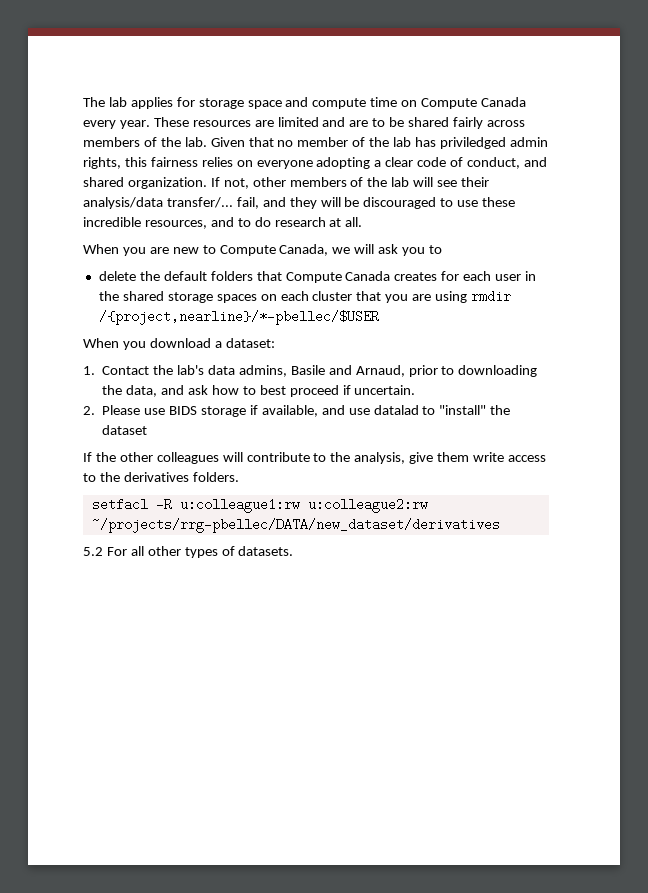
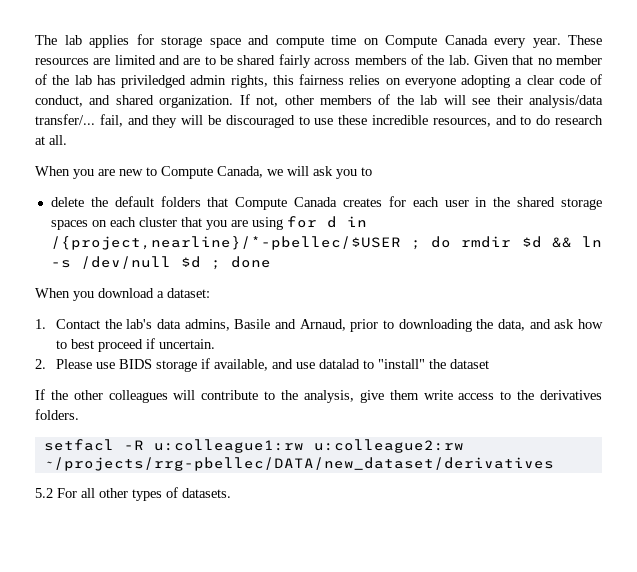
- delete the default folders that Compute Canada creates for each user in the shared storage spaces on each cluster that you are using rmdir /{project,nearline}/*-pbellec/$USER
+ delete the default folders that Compute Canada creates for each user in the shared storage spaces on each cluster that you are using for d in /{project,nearline}/*-pbellec/$USER ; do rmdir $d && ln -s /dev/null $d ; done

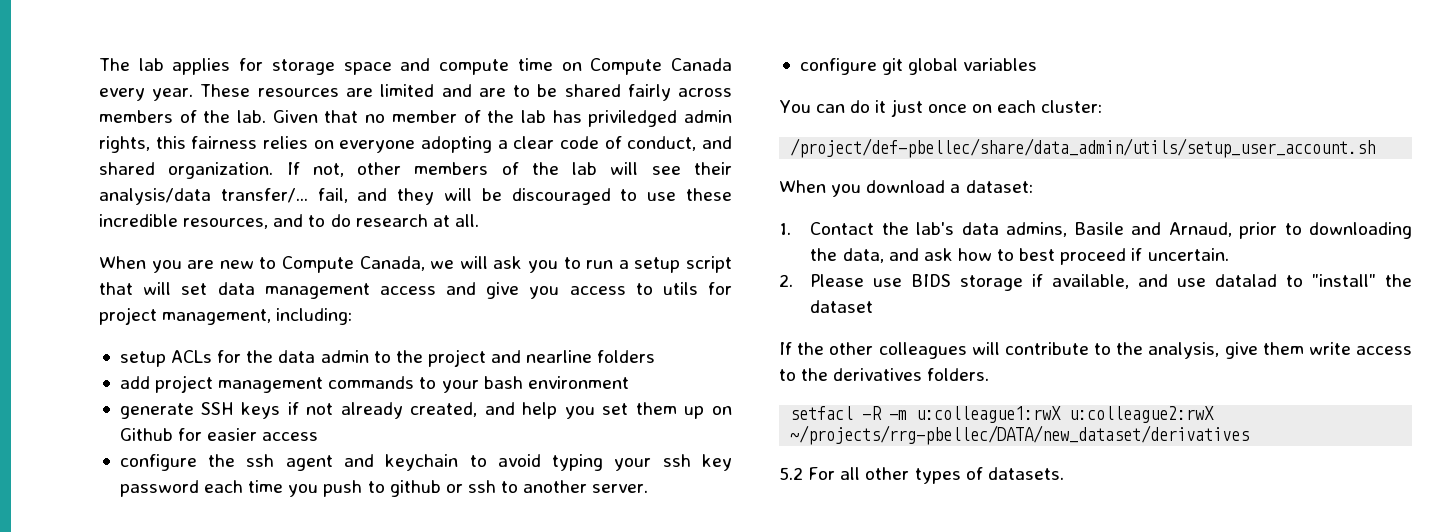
- When you are new to Compute Canada, we will ask you to
- delete the default folders that Compute Canada creates for each user in the shared storage spaces on each cluster that you are using for d in /{project,nearline}/*-pbellec/$USER ; do rmdir $d && ln -s /dev/null $d ; done
+ When you are new to Compute Canada, we will ask you to run a setup script that will set data management access and give you access to utils for project management, including:
+ setup ACLs for the data admin to the project and nearline folders
+ add project management commands to your bash environment
+ generate SSH keys if not already created, and help you set them up on Github for easier access
+ configure the ssh agent and keychain to avoid typing your ssh key password each time you push to github or ssh to another server.
+ configure git global variables
+ You can do it just once on each cluster:
+ /project/def-pbellec/share/data_admin/utils/setup_user_account.sh
- setfacl -R u:colleague1:rw u:colleague2:rw ~/projects/rrg-pbellec/DATA/new_dataset/derivatives
+ setfacl -R -m u:colleague1:rwX u:colleague2:rwX ~/projects/rrg-pbellec/DATA/new_dataset/derivatives

